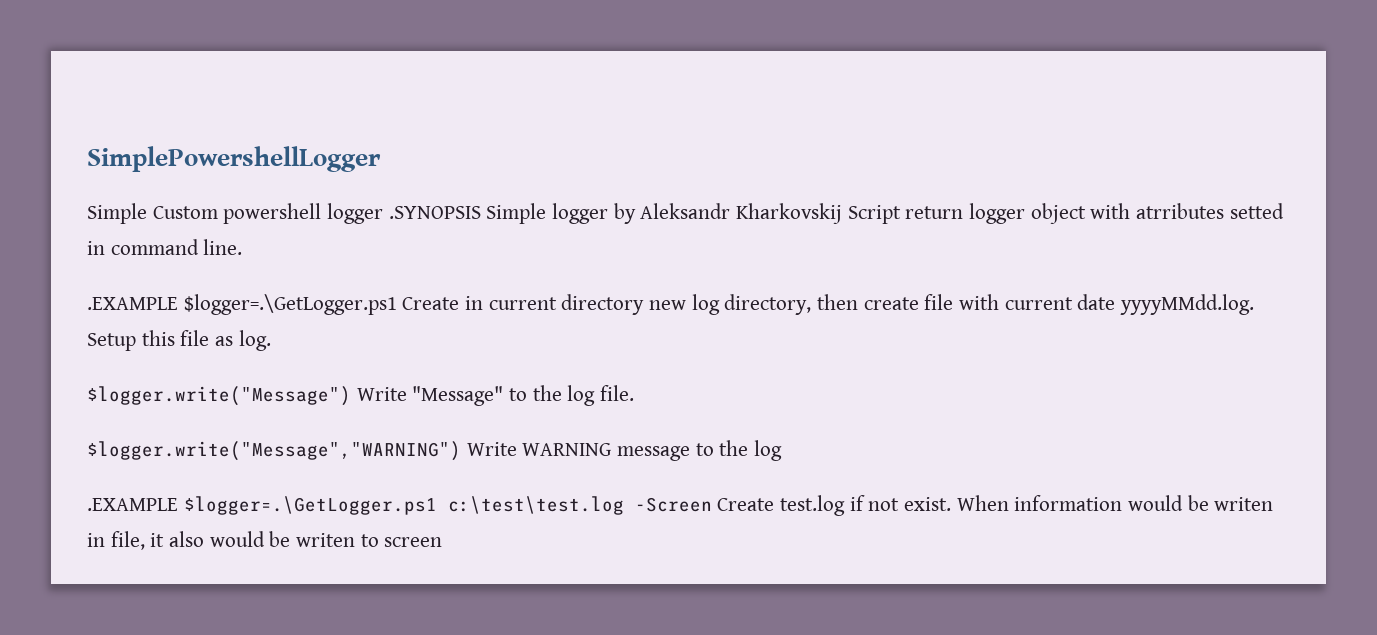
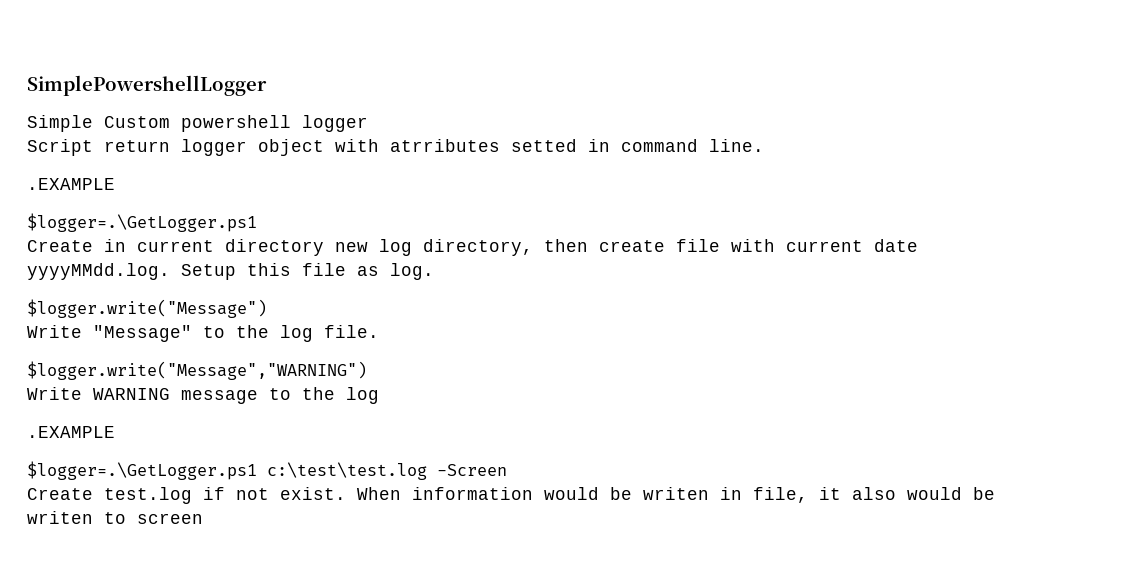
- Simple Custom powershell logger .SYNOPSIS Simple logger by Aleksandr Kharkovskij Script return logger object with atrributes setted in command line.
- .EXAMPLE $logger=.\GetLogger.ps1 Create in current directory new log directory, then create file with current date yyyyMMdd.log. Setup this file as log.
+ Simple Custom powershell logger
+ Script return logger object with atrributes setted in command line.
+ .EXAMPLE
+ $logger=.\GetLogger.ps1
+ Create in current directory new log directory, then create file with current date yyyyMMdd.log. Setup this file as log.
- $logger.write("Message") Write "Message" to the log file.
+ $logger.write("Message")
+ Write "Message" to the log file.
- $logger.write("Message","WARNING") Write WARNING message to the log
- .EXAMPLE $logger=.\GetLogger.ps1 c:\test\test.log -Screen Create test.log if not exist.
+ $logger.write("Message","WARNING")
+ Write WARNING message to the log
+ .EXAMPLE
+ $logger=.\GetLogger.ps1 c:\test\test.log -Screen
+ Create test.log if not exist.

